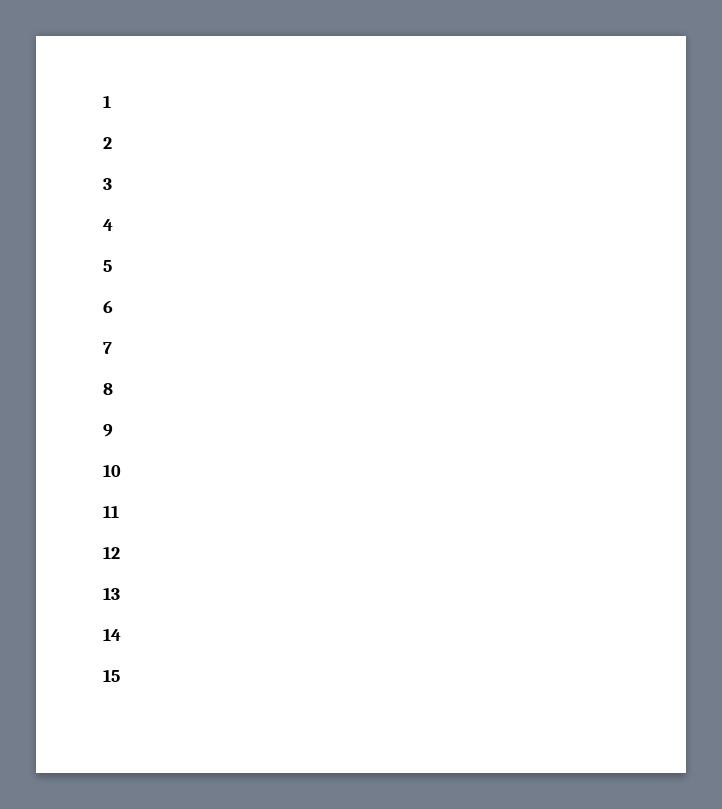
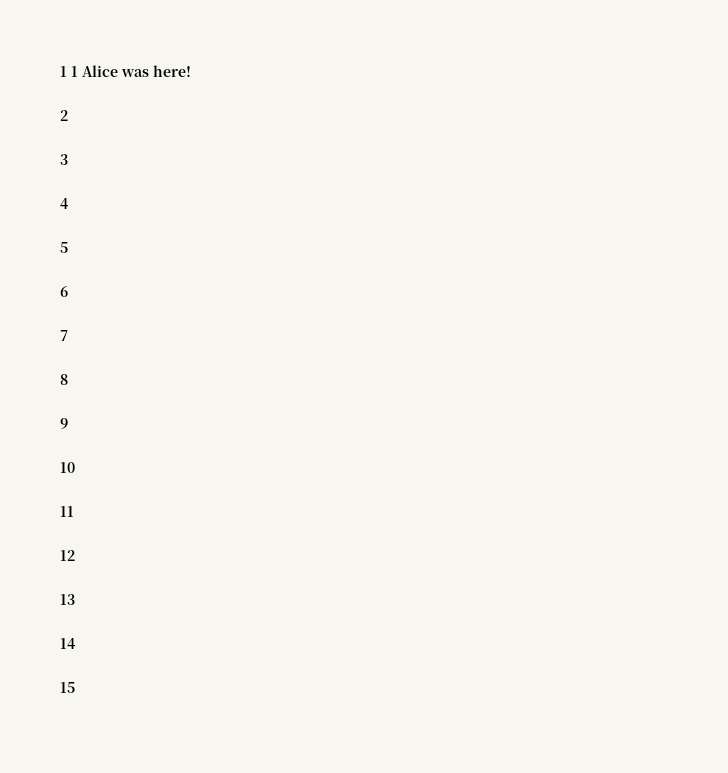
- 1
+ 1 1 Alice was here!

